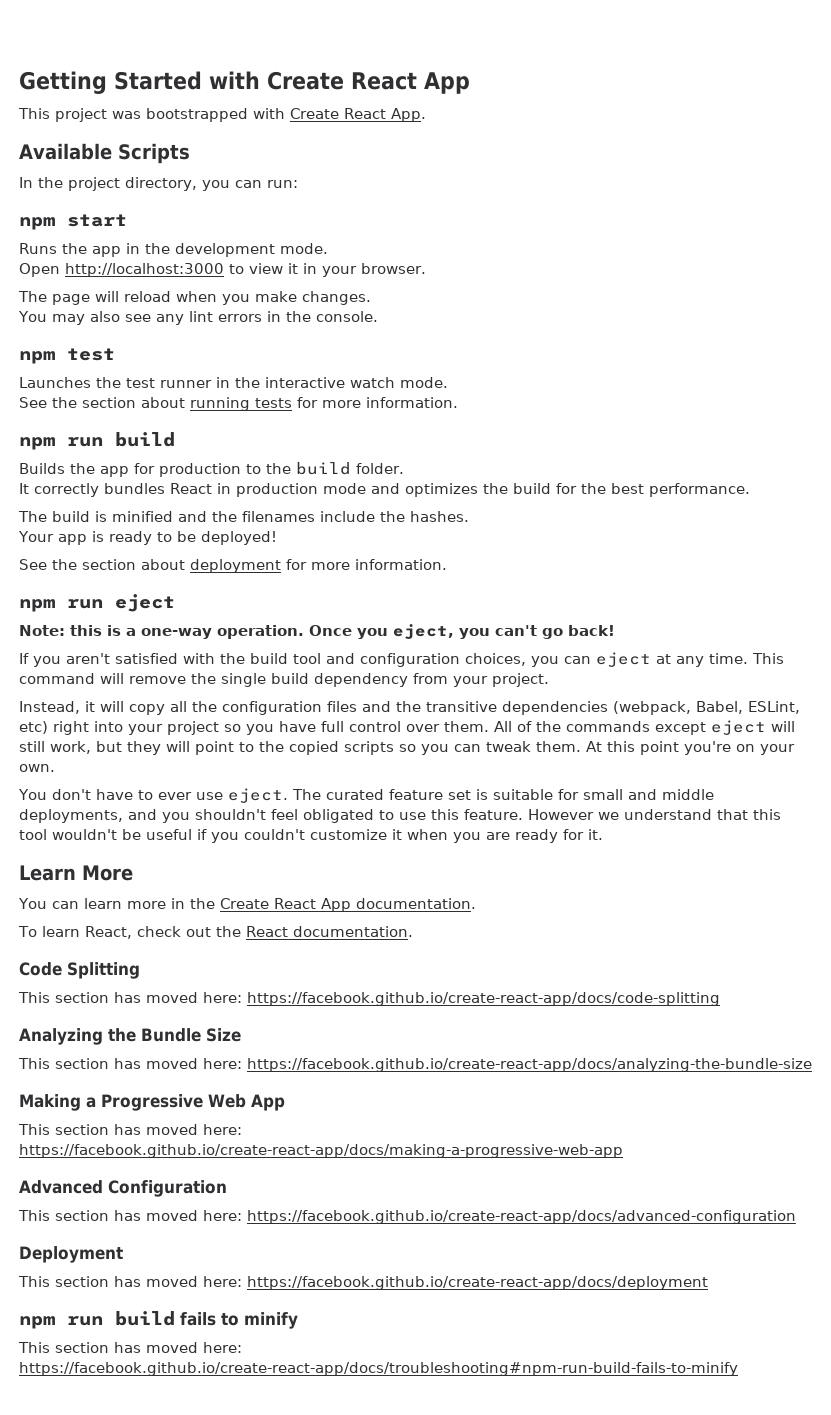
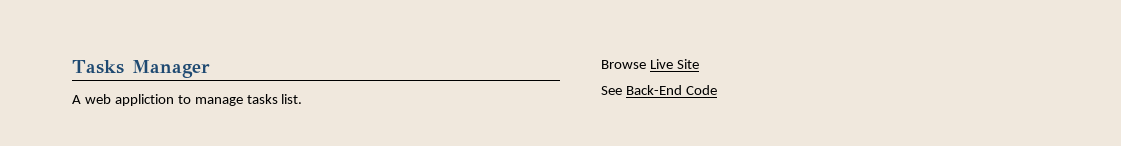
- Getting Started with Create React App
- This project was bootstrapped with Create React App.
- Available Scripts
- In the project directory, you can run:
- npm start
- Runs the app in the development mode.
- Open http://localhost:3000 to view it in your browser.
- The page will reload when you make changes.
- You may also see any lint errors in the console.
- npm test
- Launches the test runner in the interactive watch mode.
- See the section about running tests for more information.
- npm run build
- Builds the app for production to the build folder.
- It correctly bundles React in production mode and optimizes the build for the best performance.
- The build is minified and the filenames include the hashes.
- Your app is ready to be deployed!
- See the section about deployment for more information.
- npm run eject
- Note: this is a one-way operation. Once you eject, you can't go back!
- If you aren't satisfied with the build tool and configuration choices, you can eject at any time. This command will remove the single build dependency from your project.
- Instead, it will copy all the configuration files and the transitive dependencies (webpack, Babel, ESLint, etc) right into your project so you have full control over them. All of the commands except eject will still work, but they will point to the copied scripts so you can tweak them. At this point you're on your own.
- You don't have to ever use eject. The curated feature set is suitable for small and middle deployments, and you shouldn't feel obligated to use this feature. However we understand that this tool wouldn't be useful if you couldn't customize it when you are ready for it.
- Learn More
- You can learn more in the Create React App documentation.
- To learn React, check out the React documentation.
- Code Splitting
- This section has moved here: https://facebook.github.io/create-react-app/docs/code-splitting
- Analyzing the Bundle Size
- This section has moved here: https://facebook.github.io/create-react-app/docs/analyzing-the-bundle-size
- Making a Progressive Web App
- This section has moved here: https://facebook.github.io/create-react-app/docs/making-a-progressive-web-app
- Advanced Configuration
- This section has moved here: https://facebook.github.io/create-react-app/docs/advanced-configuration
- Deployment
- This section has moved here: https://facebook.github.io/create-react-app/docs/deployment
- npm run build fails to minify
- This section has moved here: https://facebook.github.io/create-react-app/docs/troubleshooting#npm-run-build-fails-to-minify
+ Tasks Manager
+ A web appliction to manage tasks list.
+ Browse Live Site
+ See Back-End Code

